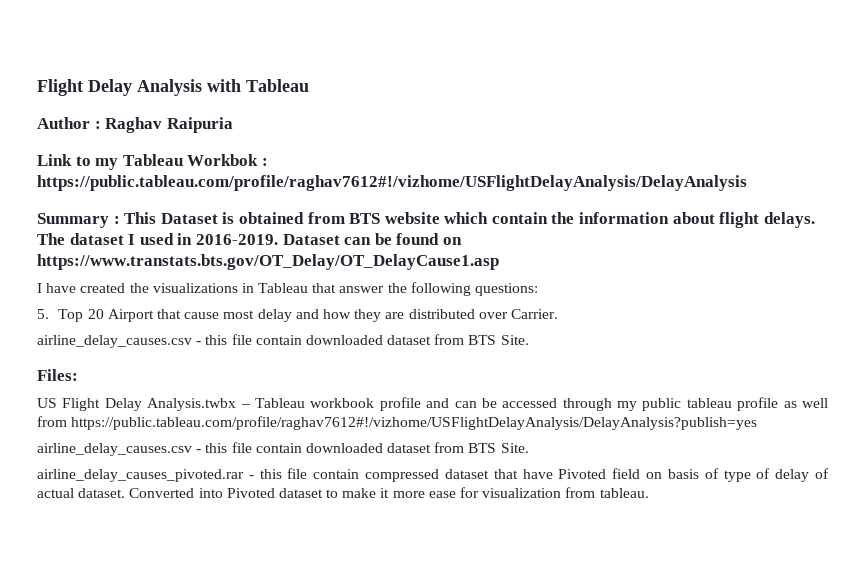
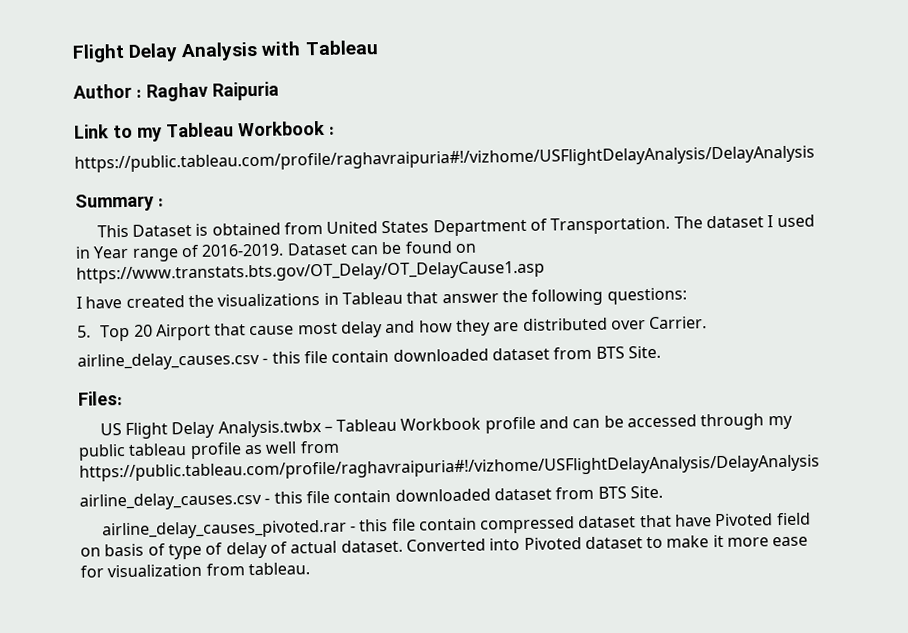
- Link to my Tableau Workbok : https://public.tableau.com/profile/raghav7612#!/vizhome/USFlightDelayAnalysis/DelayAnalysis
+ Link to my Tableau Workbook :
+ https://public.tableau.com/profile/raghavraipuria#!/vizhome/USFlightDelayAnalysis/DelayAnalysis
- Summary : This Dataset is obtained from BTS website which contain the information about flight delays.
+ Summary :
+ This Dataset is obtained from United States Department of Transportation.
- The dataset I used in 2016-2019.
+ The dataset I used in Year range of 2016-2019.
- US Flight Delay Analysis.twbx – Tableau workbook profile and can be accessed through my public tableau profile as well from https://public.tableau.com/profile/raghav7612#!/vizhome/USFlightDelayAnalysis/DelayAnalysis?publish=yes
+ US Flight Delay Analysis.twbx – Tableau Workbook profile and can be accessed through my public tableau profile as well from https://public.tableau.com/profile/raghavraipuria#!/vizhome/USFlightDelayAnalysis/DelayAnalysis

